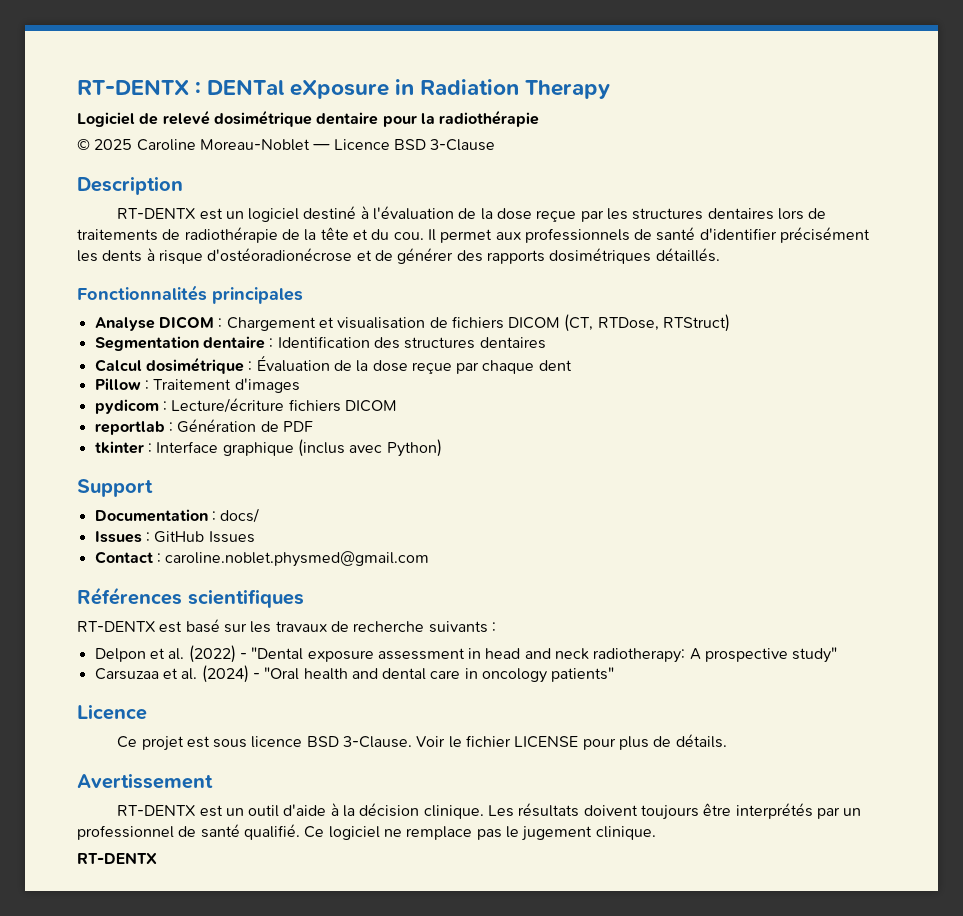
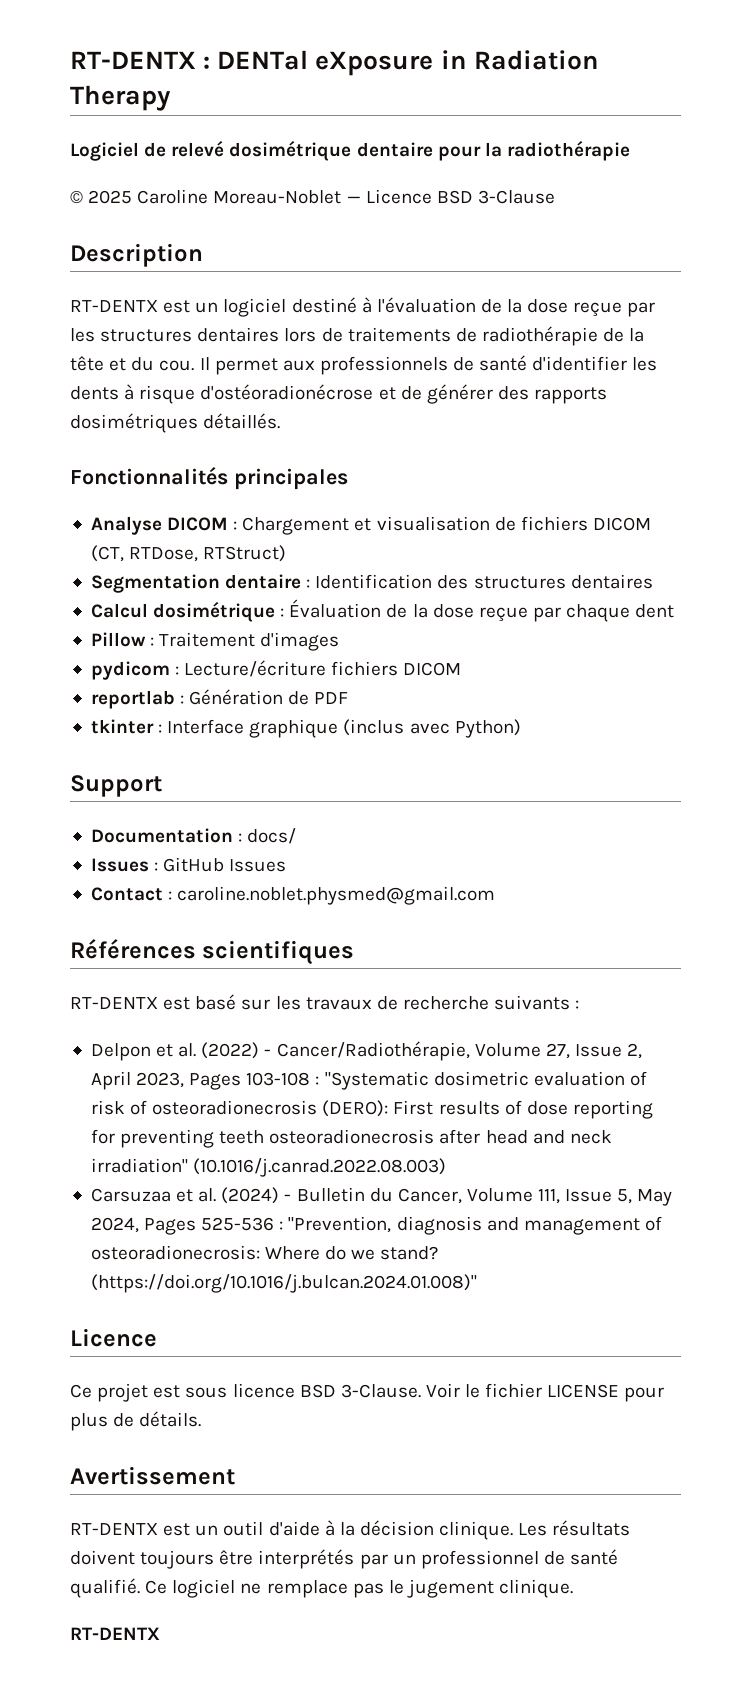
- Il permet aux professionnels de santé d'identifier précisément les dents à risque d'ostéoradionécrose et de générer des rapports dosimétriques détaillés.
+ Il permet aux professionnels de santé d'identifier les dents à risque d'ostéoradionécrose et de générer des rapports dosimétriques détaillés.
- Delpon et al. (2022) - "Dental exposure assessment in head and neck radiotherapy: A prospective study"
+ Delpon et al. (2022) - Cancer/Radiothérapie, Volume 27, Issue 2, April 2023, Pages 103-108 : "Systematic dosimetric evaluation of risk of osteoradionecrosis (DERO): First results of dose reporting for preventing teeth osteoradionecrosis after head and neck irradiation" (10.1016/j.canrad.2022.08.003)
- Carsuzaa et al. (2024) - "Oral health and dental care in oncology patients"
+ Carsuzaa et al. (2024) - Bulletin du Cancer, Volume 111, Issue 5, May 2024, Pages 525-536 : "Prevention, diagnosis and management of osteoradionecrosis: Where do we stand? (https://doi.org/10.1016/j.bulcan.2024.01.008)"

